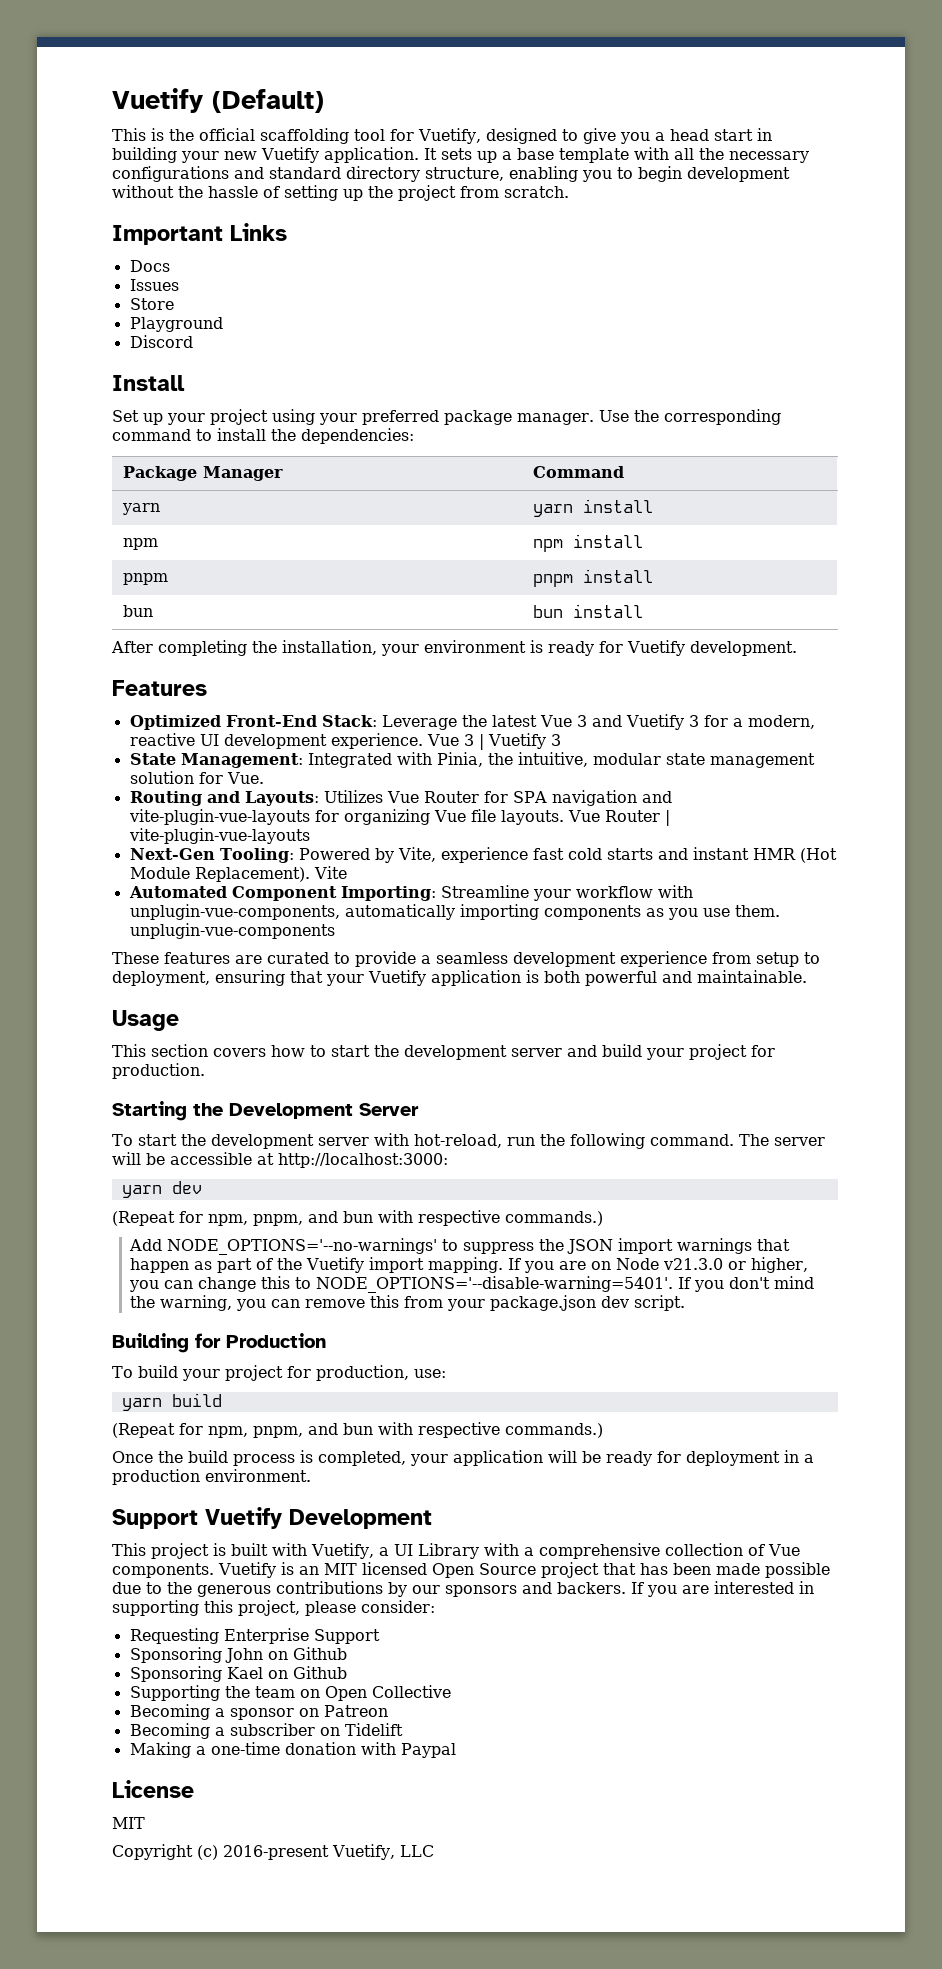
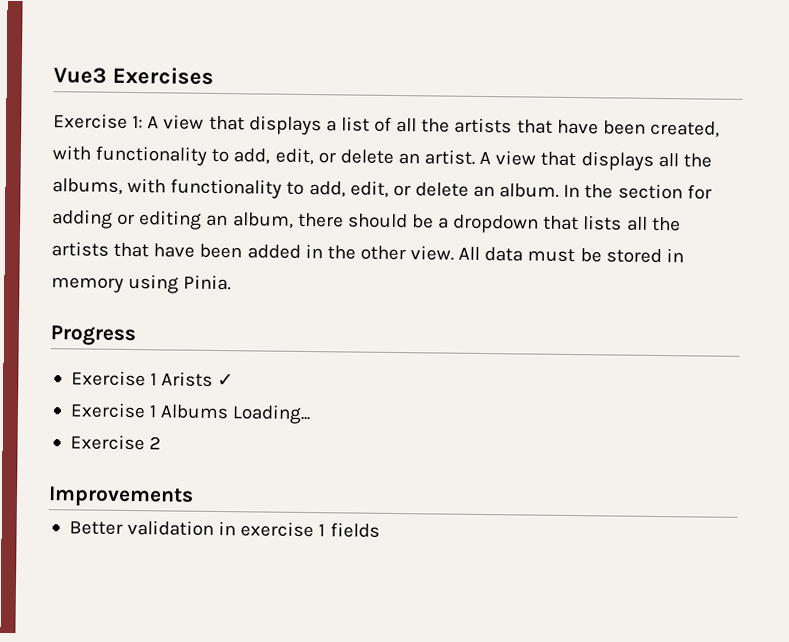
- Vuetify (Default)
- This is the official scaffolding tool for Vuetify, designed to give you a head start in building your new Vuetify application. It sets up a base template with all the necessary configurations and standard directory structure, enabling you to begin development without the hassle of setting up the project from scratch.
- Important Links
- Docs
- Issues
- Store
- Playground
- Discord
- Install
- Set up your project using your preferred package manager. Use the corresponding command to install the dependencies:
- Package Manager | Command
- yarn | yarn install
- npm | npm install
- pnpm | pnpm install
- bun | bun install
- After completing the installation, your environment is ready for Vuetify development.
- Features
- Optimized Front-End Stack: Leverage the latest Vue 3 and Vuetify 3 for a modern, reactive UI development experience. Vue 3 | Vuetify 3
- State Management: Integrated with Pinia, the intuitive, modular state management solution for Vue.
- Routing and Layouts: Utilizes Vue Router for SPA navigation and vite-plugin-vue-layouts for organizing Vue file layouts. Vue Router | vite-plugin-vue-layouts
- Next-Gen Tooling: Powered by Vite, experience fast cold starts and instant HMR (Hot Module Replacement). Vite
- Automated Component Importing: Streamline your workflow with unplugin-vue-components, automatically importing components as you use them. unplugin-vue-components
- These features are curated to provide a seamless development experience from setup to deployment, ensuring that your Vuetify application is both powerful and maintainable.
- Usage
- This section covers how to start the development server and build your project for production.
- Starting the Development Server
- To start the development server with hot-reload, run the following command. The server will be accessible at http://localhost:3000:
- yarn dev
- (Repeat for npm, pnpm, and bun with respective commands.)
- Add NODE_OPTIONS='--no-warnings' to suppress the JSON import warnings that happen as part of the Vuetify import mapping. If you are on Node v21.3.0 or higher, you can change this to NODE_OPTIONS='--disable-warning=5401'. If you don't mind the warning, you can remove this from your package.json dev script.
- Building for Production
- To build your project for production, use:
- yarn build
- (Repeat for npm, pnpm, and bun with respective commands.)
- Once the build process is completed, your application will be ready for deployment in a production environment.
- Support Vuetify Development
- This project is built with Vuetify, a UI Library with a comprehensive collection of Vue components. Vuetify is an MIT licensed Open Source project that has been made possible due to the generous contributions by our sponsors and backers. If you are interested in supporting this project, please consider:
- Requesting Enterprise Support
- Sponsoring John on Github
- Sponsoring Kael on Github
- Supporting the team on Open Collective
- Becoming a sponsor on Patreon
- Becoming a subscriber on Tidelift
- Making a one-time donation with Paypal
- License
- MIT
- Copyright (c) 2016-present Vuetify, LLC
+ Vue3 Exercises
+ Exercise 1: A view that displays a list of all the artists that have been created, with functionality to add, edit, or delete an artist. A view that displays all the albums, with functionality to add, edit, or delete an album. In the section for adding or editing an album, there should be a dropdown that lists all the artists that have been added in the other view. All data must be stored in memory using Pinia.
+ Progress
+ Exercise 1 Arists ✓
+ Exercise 1 Albums Loading...
+ Exercise 2
+ Improvements
+ Better validation in exercise 1 fields

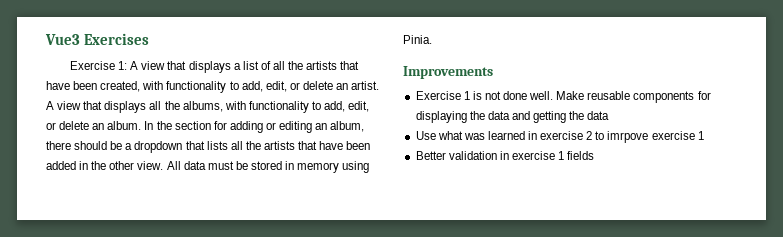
- Progress
- Exercise 1 Arists ✓
- Exercise 1 Albums Loading...
- Exercise 2
  Improvements
+ Exercise 1 is not done well. Make reusable components for displaying the data and getting the data
+ Use what was learned in exercise 2 to imrpove exercise 1

